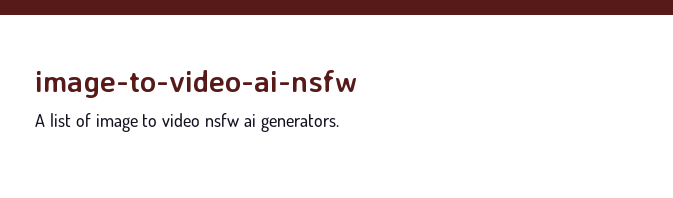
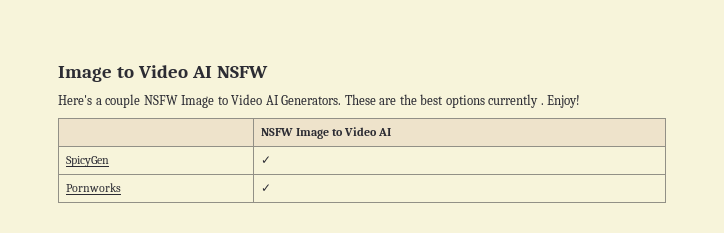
- image-to-video-ai-nsfw
- A list of image to video nsfw ai generators.
+ Image to Video AI NSFW
+ Here's a couple NSFW Image to Video AI Generators. These are the best options currently . Enjoy!
+ | NSFW Image to Video AI
+ SpicyGen | ✓
+ Pornworks | ✓

